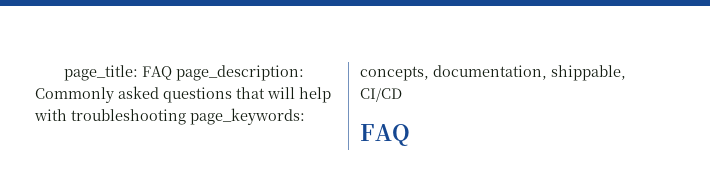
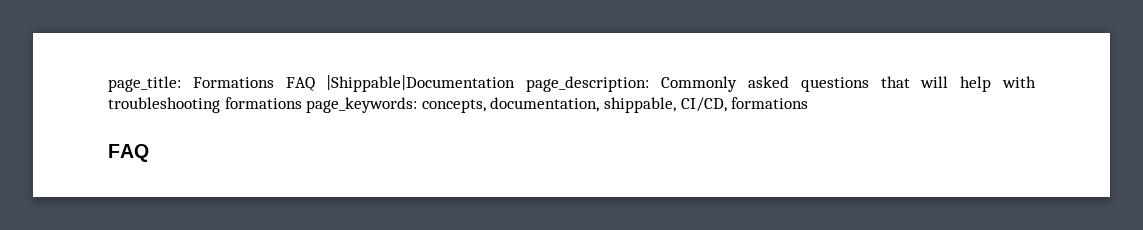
- page_title: FAQ page_description: Commonly asked questions that will help with troubleshooting page_keywords: concepts, documentation, shippable, CI/CD
+ page_title: Formations FAQ |Shippable|Documentation page_description: Commonly asked questions that will help with troubleshooting formations page_keywords: concepts, documentation, shippable, CI/CD, formations

